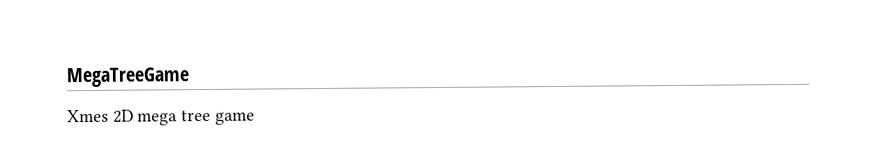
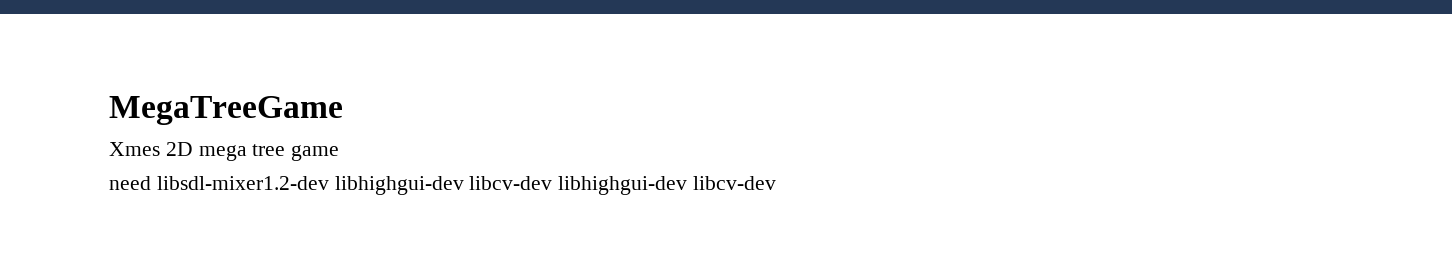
+ need libsdl-mixer1.2-dev libhighgui-dev libcv-dev libhighgui-dev libcv-dev

